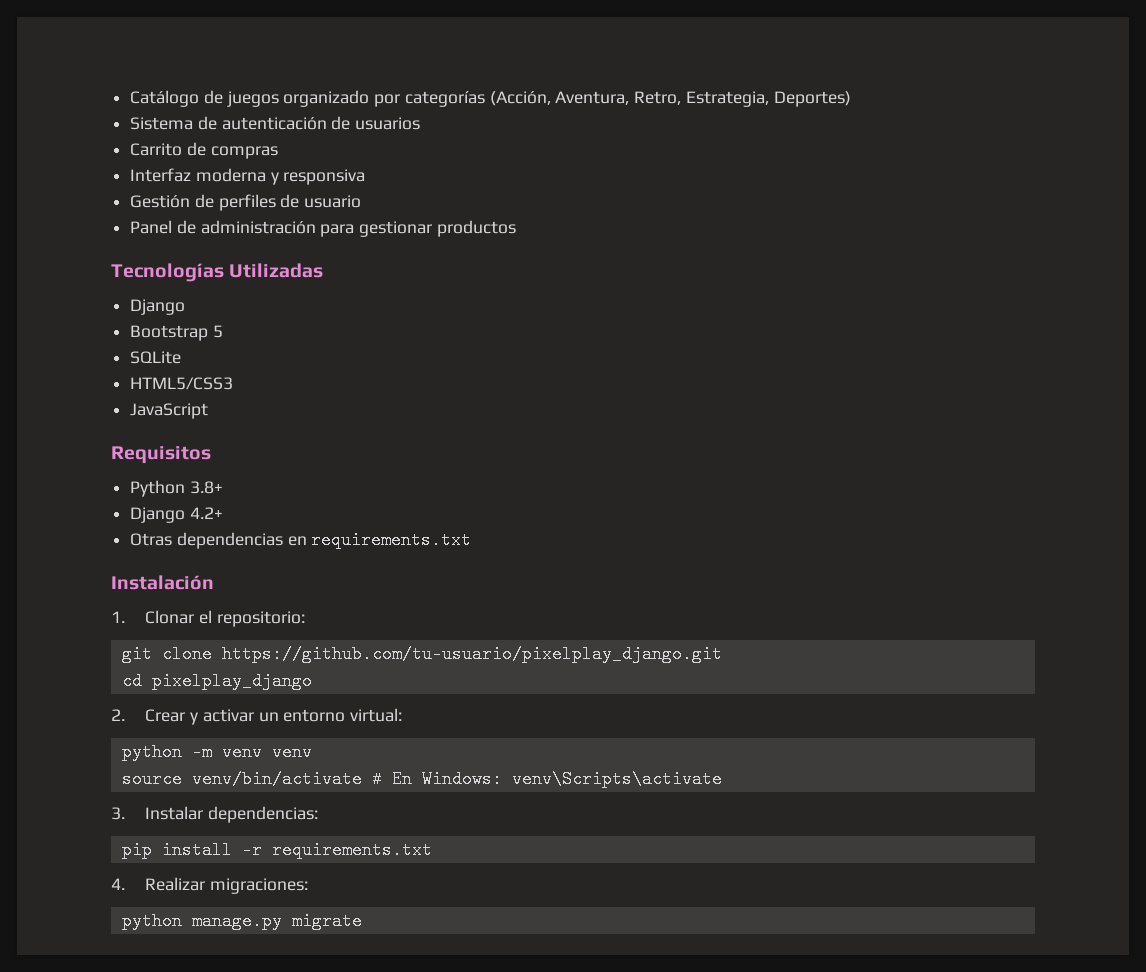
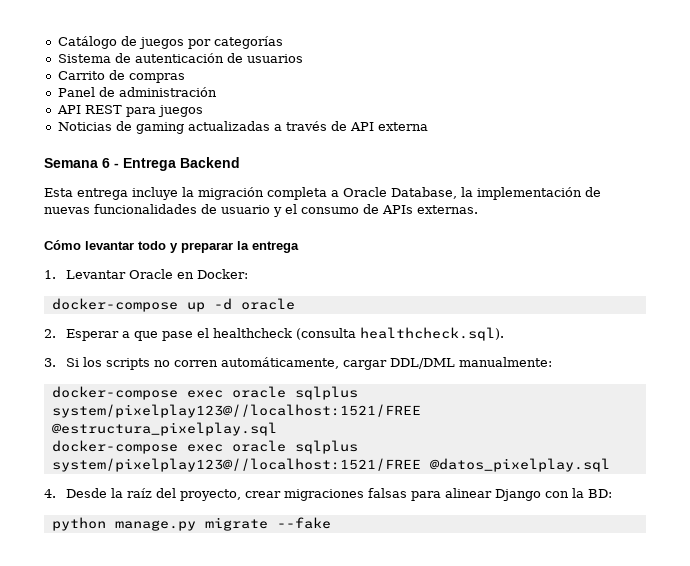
- Catálogo de juegos organizado por categorías (Acción, Aventura, Retro, Estrategia, Deportes)
+ Catálogo de juegos por categorías
- Interfaz moderna y responsiva
- Gestión de perfiles de usuario
- Panel de administración para gestionar productos
- Tecnologías Utilizadas
- Django
- Bootstrap 5
- SQLite
- HTML5/CSS3
- JavaScript
- Requisitos
- Python 3.8+
- Django 4.2+
- Otras dependencias en requirements.txt
- Instalación
- 1. Clonar el repositorio:
- git clone https://github.com/tu-usuario/pixelplay_django.git
- cd pixelplay_django
- 2. Crear y activar un entorno virtual:
- python -m venv venv
- source venv/bin/activate # En Windows: venv\Scripts\activate
- 3. Instalar dependencias:
- pip install -r requirements.txt
- 4. Realizar migraciones:
+ Panel de administración
+ API REST para juegos
+ Noticias de gaming actualizadas a través de API externa
+ Semana 6 - Entrega Backend
+ Esta entrega incluye la migración completa a Oracle Database, la implementación de nuevas funcionalidades de usuario y el consumo de APIs externas.
+ Cómo levantar todo y preparar la entrega
+ 1. Levantar Oracle en Docker:
+ docker-compose up -d oracle
+ 2. Esperar a que pase el healthcheck (consulta healthcheck.sql).
+ 3. Si los scripts no corren automáticamente, cargar DDL/DML manualmente:
+ docker-compose exec oracle sqlplus system/pixelplay123@//localhost:1521/FREE @estructura_pixelplay.sql
+ docker-compose exec oracle sqlplus system/pixelplay123@//localhost:1521/FREE @datos_pixelplay.sql
+ 4. Desde la raíz del proyecto, crear migraciones falsas para alinear Django con la BD:
- python manage.py migrate
+ python manage.py migrate --fake

